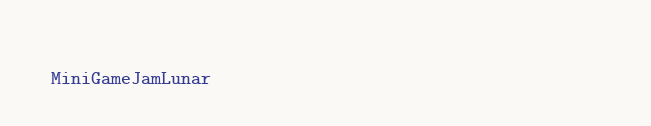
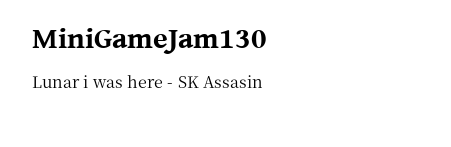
- MiniGameJamLunar
+ MiniGameJam130
+ Lunar i was here - SK Assasin

